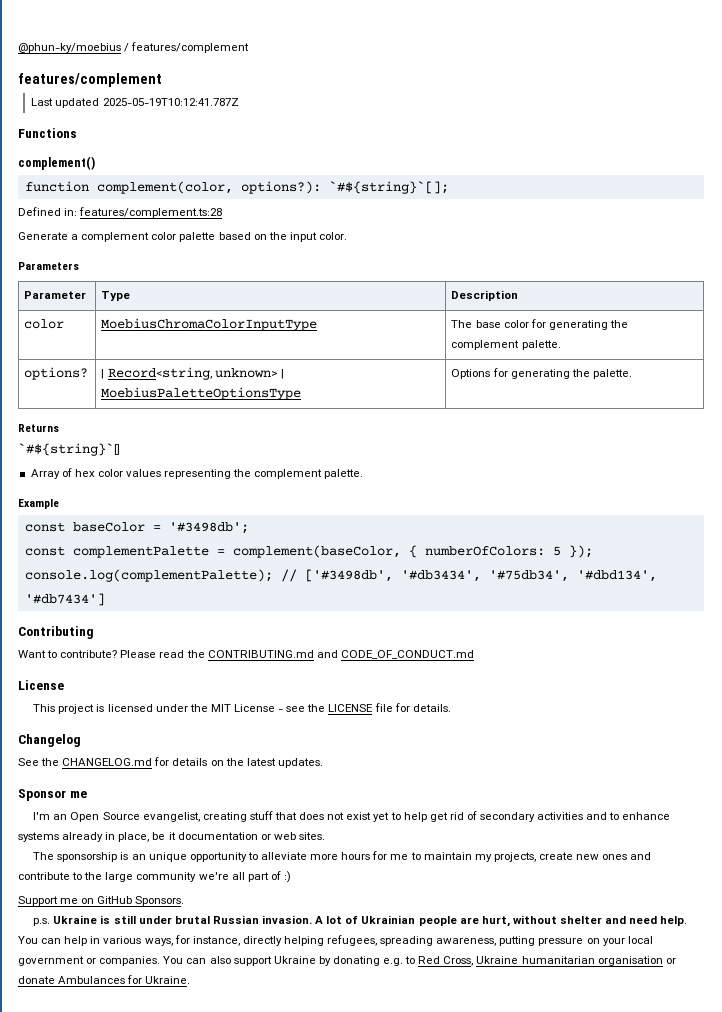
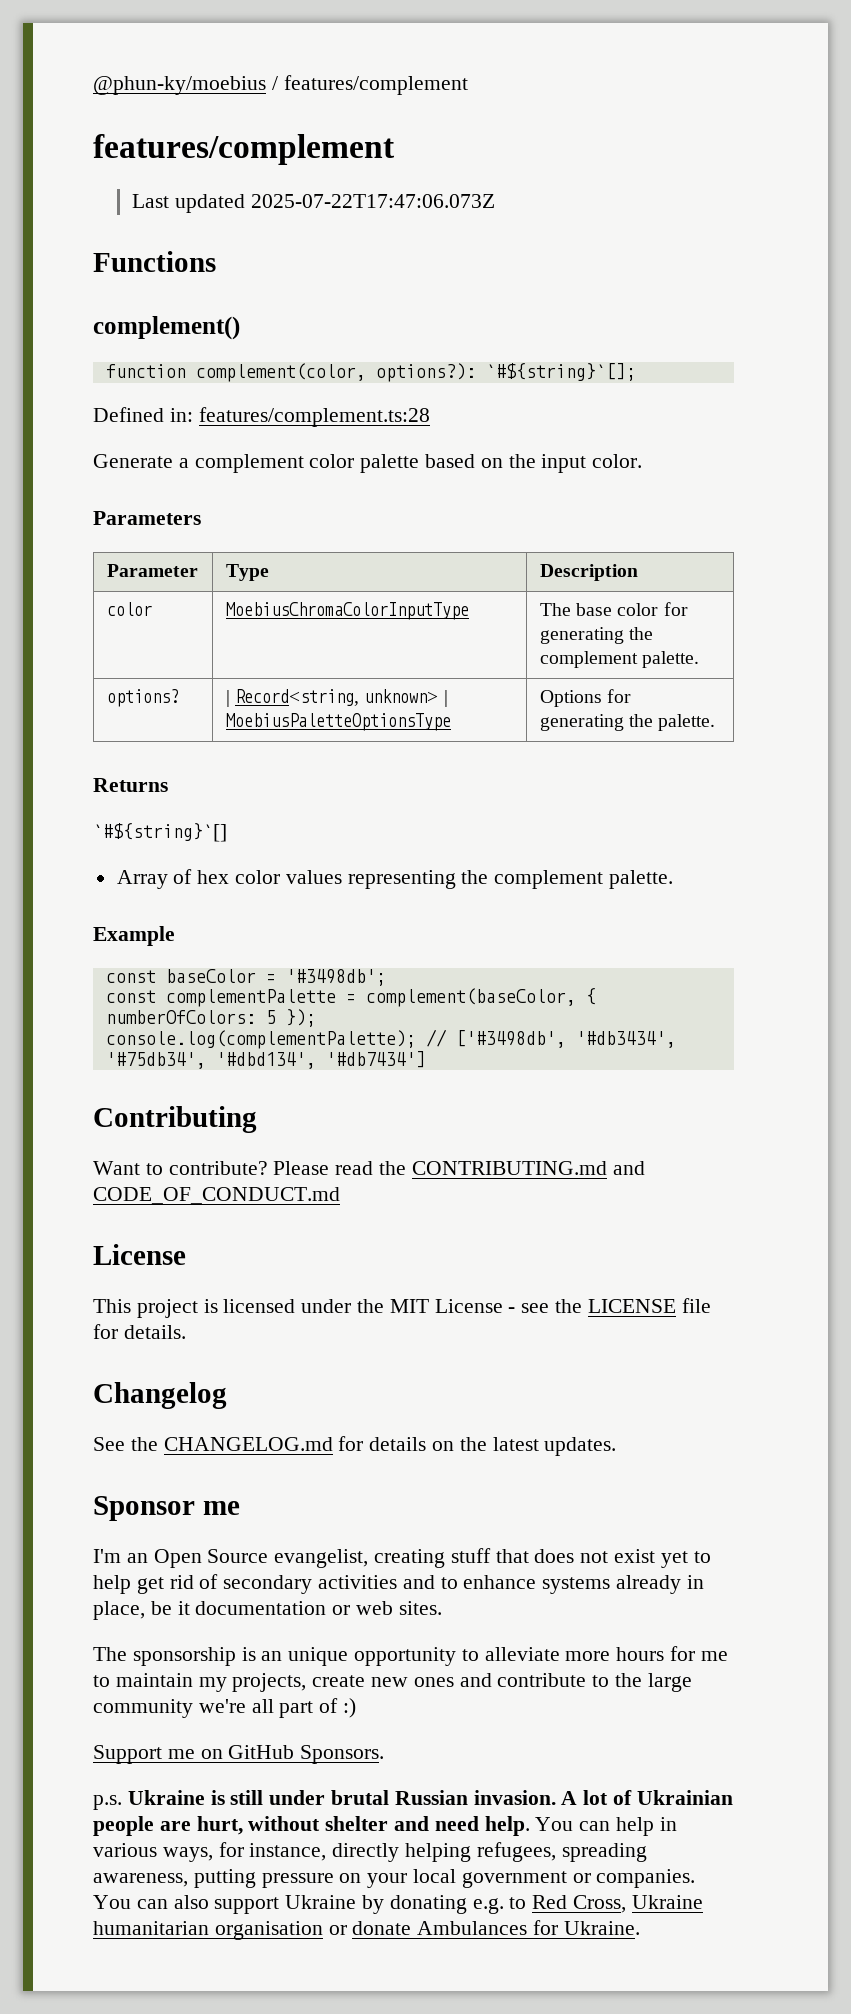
- Last updated 2025-05-19T10:12:41.787Z
+ Last updated 2025-07-22T17:47:06.073Z

